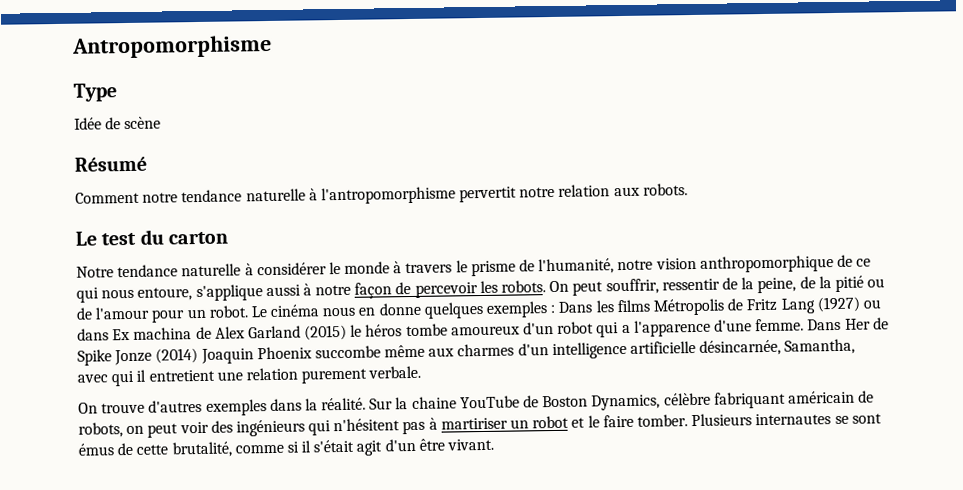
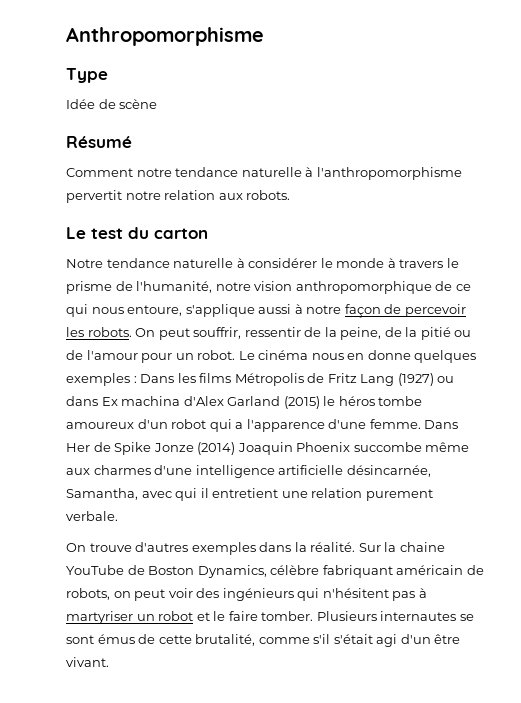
- Antropomorphisme
+ Anthropomorphisme
- Comment notre tendance naturelle à l'antropomorphisme pervertit notre relation aux robots.
+ Comment notre tendance naturelle à l'anthropomorphisme pervertit notre relation aux robots.
- Le cinéma nous en donne quelques exemples : Dans les films Métropolis de Fritz Lang (1927) ou dans Ex machina de Alex Garland (2015) le héros tombe amoureux d'un robot qui a l'apparence d'une femme.
+ Le cinéma nous en donne quelques exemples : Dans les films Métropolis de Fritz Lang (1927) ou dans Ex machina d'Alex Garland (2015) le héros tombe amoureux d'un robot qui a l'apparence d'une femme.
- Dans Her de Spike Jonze (2014) Joaquin Phoenix succombe même aux charmes d'un intelligence artificielle désincarnée, Samantha, avec qui il entretient une relation purement verbale.
+ Dans Her de Spike Jonze (2014) Joaquin Phoenix succombe même aux charmes d'une intelligence artificielle désincarnée, Samantha, avec qui il entretient une relation purement verbale.
- Sur la chaine YouTube de Boston Dynamics, célèbre fabriquant américain de robots, on peut voir des ingénieurs qui n'hésitent pas à martiriser un robot et le faire tomber.
+ Sur la chaine YouTube de Boston Dynamics, célèbre fabriquant américain de robots, on peut voir des ingénieurs qui n'hésitent pas à martyriser un robot et le faire tomber.
- Plusieurs internautes se sont émus de cette brutalité, comme si il s'était agit d'un être vivant.
+ Plusieurs internautes se sont émus de cette brutalité, comme s'il s'était agi d'un être vivant.

